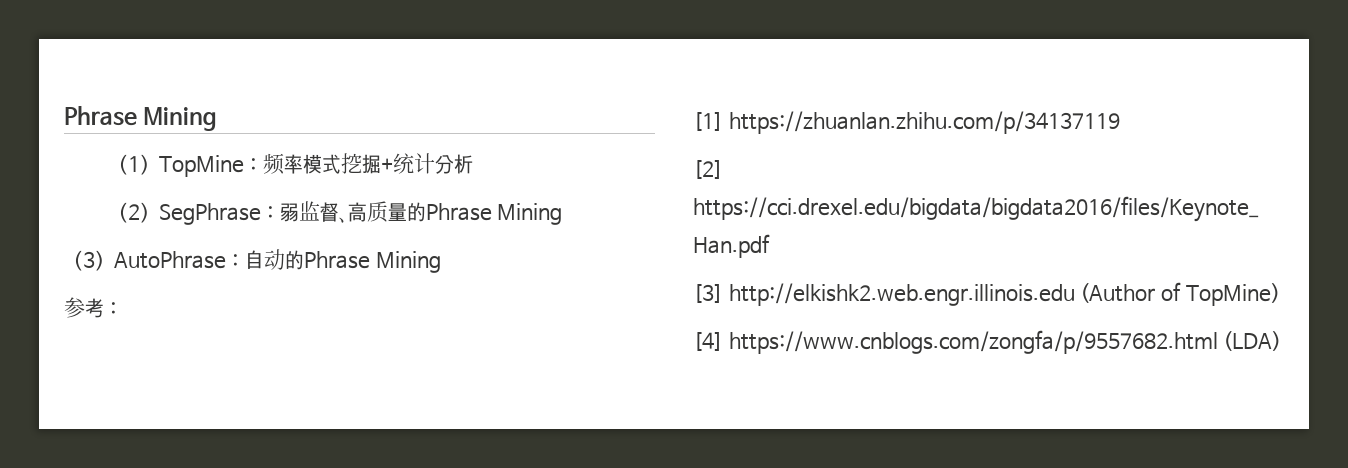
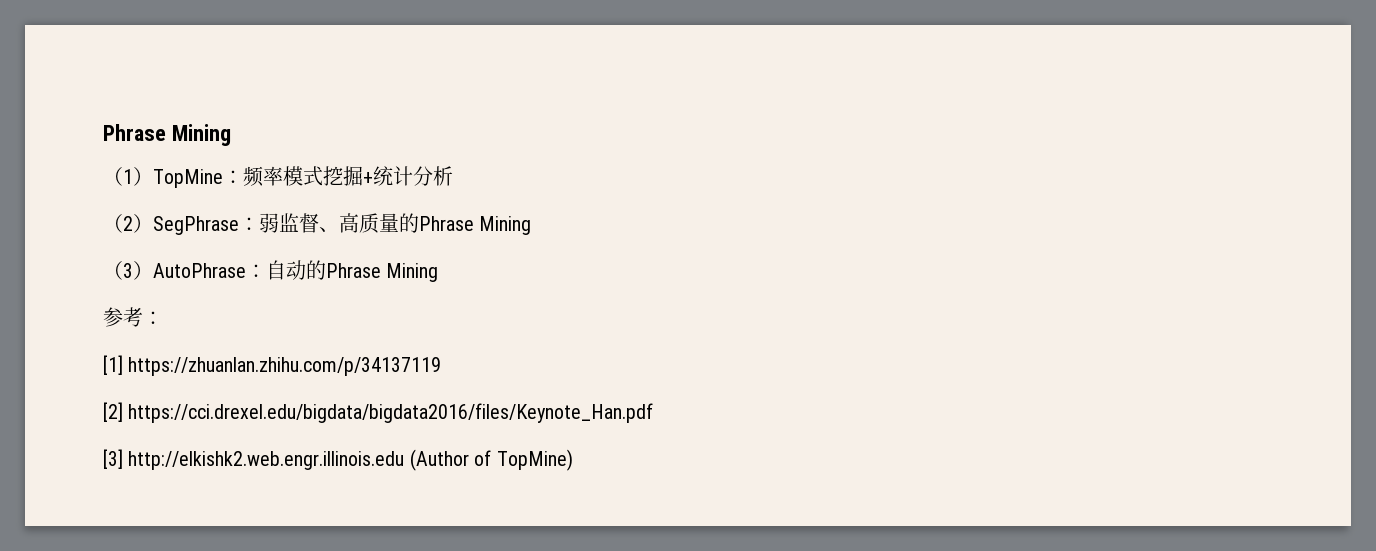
- [4] https://www.cnblogs.com/zongfa/p/9557682.html (LDA)

